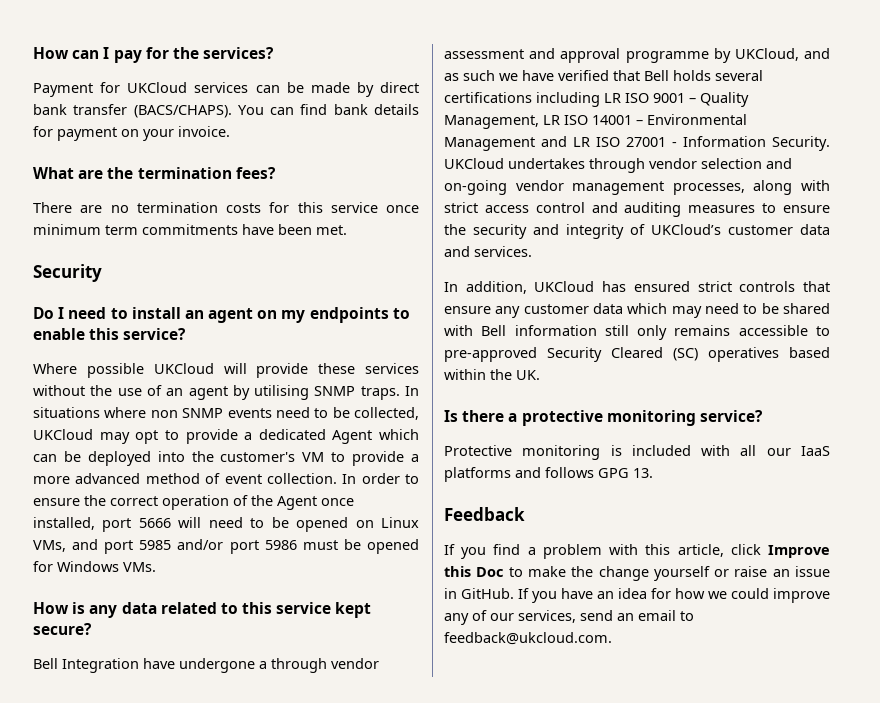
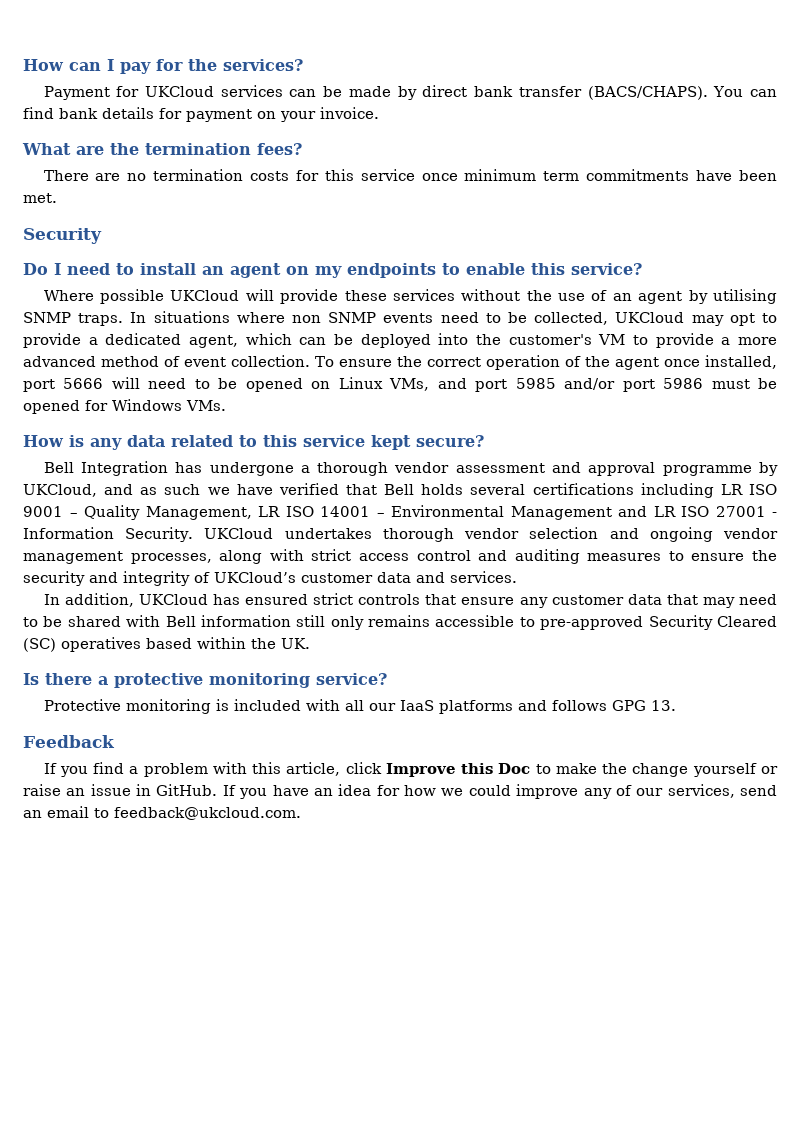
- In situations where non SNMP events need to be collected, UKCloud may opt to provide a dedicated Agent which can be deployed into the customer's VM to provide a more advanced method of event collection.
+ In situations where non SNMP events need to be collected, UKCloud may opt to provide a dedicated agent, which can be deployed into the customer's VM to provide a more advanced method of event collection.
- In order to ensure the correct operation of the Agent once installed, port 5666 will need to be opened on Linux VMs, and port 5985 and/or port 5986 must be opened for Windows VMs.
+ To ensure the correct operation of the agent once installed, port 5666 will need to be opened on Linux VMs, and port 5985 and/or port 5986 must be opened for Windows VMs.
- Bell Integration have undergone a through vendor assessment and approval programme by UKCloud, and as such we have verified that Bell holds several certifications including LR ISO 9001 – Quality Management, LR ISO 14001 – Environmental Management and LR ISO 27001 - Information Security.
+ Bell Integration has undergone a thorough vendor assessment and approval programme by UKCloud, and as such we have verified that Bell holds several certifications including LR ISO 9001 – Quality Management, LR ISO 14001 – Environmental Management and LR ISO 27001 - Information Security.
- UKCloud undertakes through vendor selection and on-going vendor management processes, along with strict access control and auditing measures to ensure the security and integrity of UKCloud’s customer data and services.
+ UKCloud undertakes thorough vendor selection and ongoing vendor management processes, along with strict access control and auditing measures to ensure the security and integrity of UKCloud’s customer data and services.
- In addition, UKCloud has ensured strict controls that ensure any customer data which may need to be shared with Bell information still only remains accessible to pre-approved Security Cleared (SC) operatives based within the UK.
+ In addition, UKCloud has ensured strict controls that ensure any customer data that may need to be shared with Bell information still only remains accessible to pre-approved Security Cleared (SC) operatives based within the UK.

